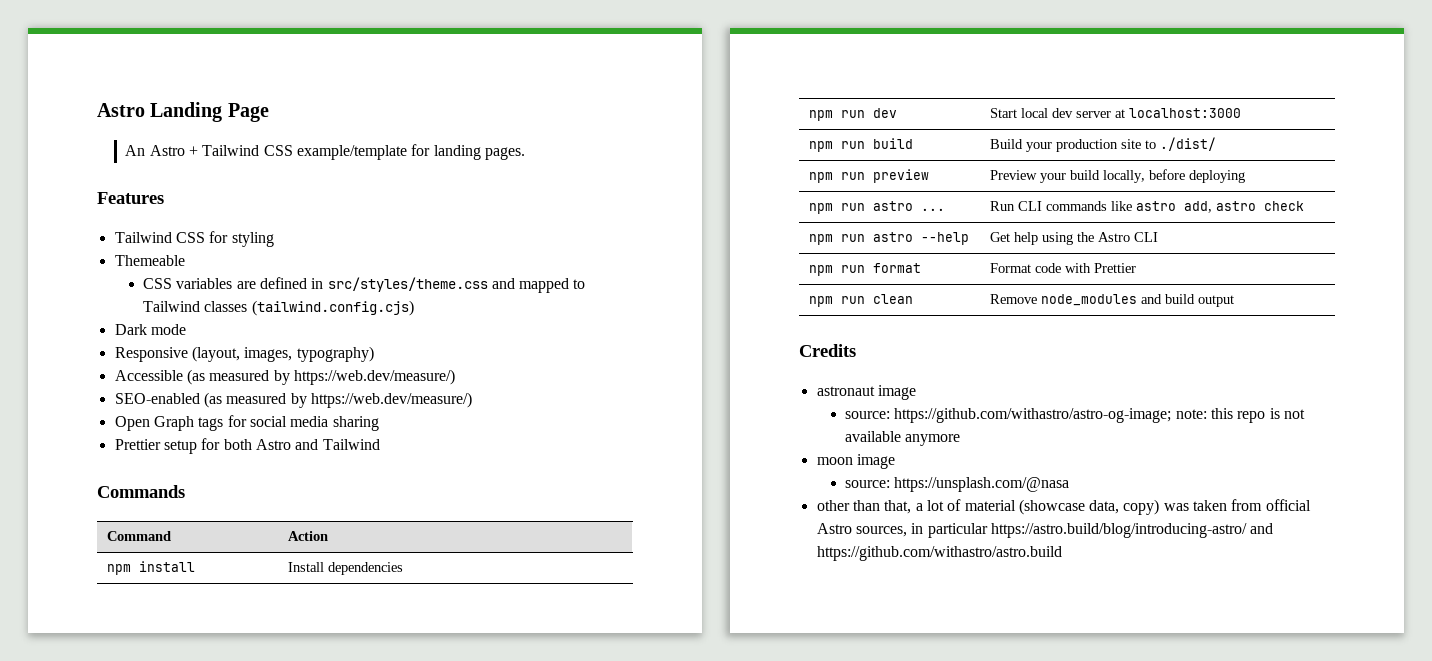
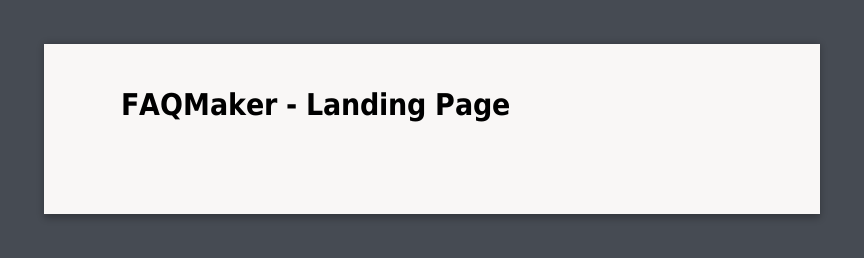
- Astro Landing Page
+ FAQMaker - Landing Page
- An Astro + Tailwind CSS example/template for landing pages.
- Features
- Tailwind CSS for styling
- Themeable
- CSS variables are defined in src/styles/theme.css and mapped to Tailwind classes (tailwind.config.cjs)
- Dark mode
- Responsive (layout, images, typography)
- Accessible (as measured by https://web.dev/measure/)
- SEO-enabled (as measured by https://web.dev/measure/)
- Open Graph tags for social media sharing
- Prettier setup for both Astro and Tailwind
- Commands
- Command | Action
- npm install | Install dependencies
- npm run dev | Start local dev server at localhost:3000
- npm run build | Build your production site to ./dist/
- npm run preview | Preview your build locally, before deploying
- npm run astro ... | Run CLI commands like astro add, astro check
- npm run astro --help | Get help using the Astro CLI
- npm run format | Format code with Prettier
- npm run clean | Remove node_modules and build output
- Credits
- astronaut image
- source: https://github.com/withastro/astro-og-image; note: this repo is not available anymore
- moon image
- source: https://unsplash.com/@nasa
- other than that, a lot of material (showcase data, copy) was taken from official Astro sources, in particular https://astro.build/blog/introducing-astro/ and https://github.com/withastro/astro.build

